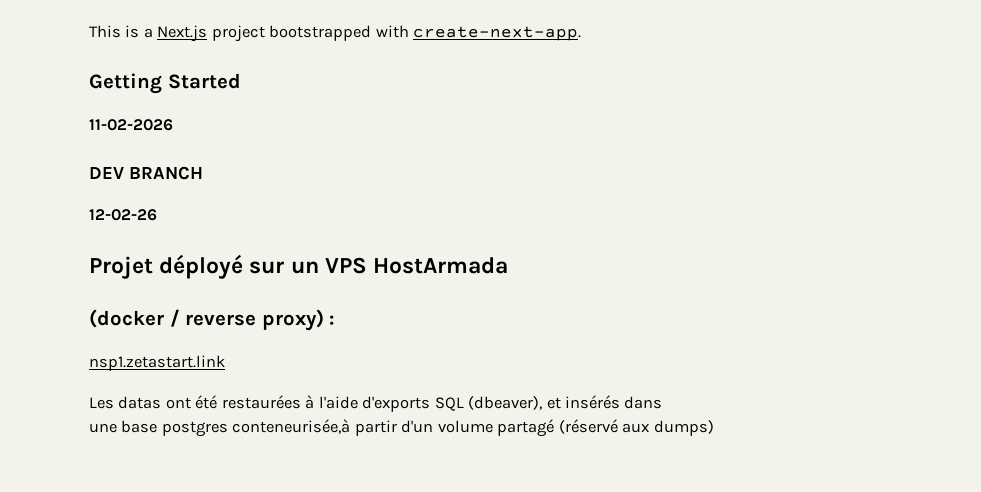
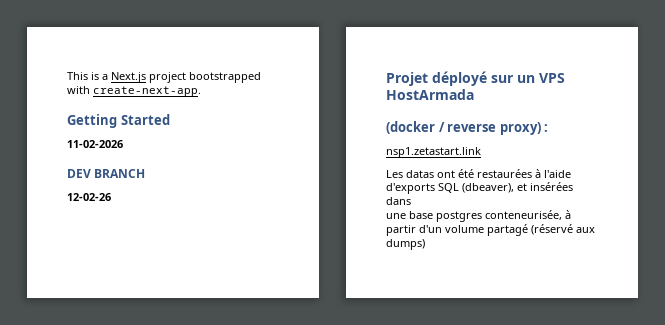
- Les datas ont été restaurées à l'aide d'exports SQL (dbeaver), et insérés dans
+ Les datas ont été restaurées à l'aide d'exports SQL (dbeaver), et insérées dans
- une base postgres conteneurisée,à partir d'un volume partagé (réservé aux dumps)
+ une base postgres conteneurisée, à partir d'un volume partagé (réservé aux dumps)

